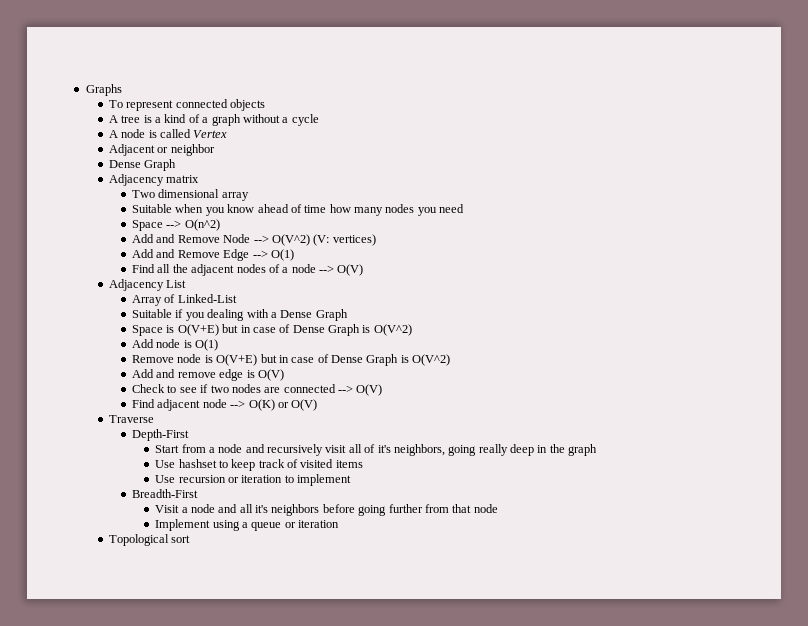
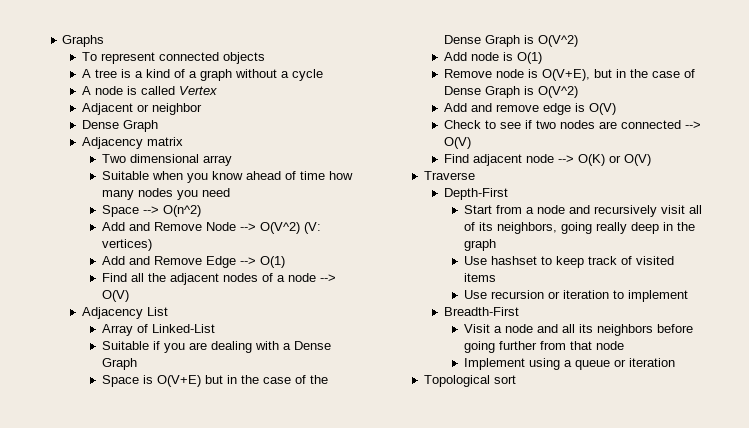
- Suitable if you dealing with a Dense Graph
+ Suitable if you are dealing with a Dense Graph
- Space is O(V+E) but in case of Dense Graph is O(V^2)
+ Space is O(V+E) but in the case of the Dense Graph is O(V^2)
- Remove node is O(V+E) but in case of Dense Graph is O(V^2)
+ Remove node is O(V+E), but in the case of Dense Graph is O(V^2)
- Start from a node and recursively visit all of it's neighbors, going really deep in the graph
+ Start from a node and recursively visit all of its neighbors, going really deep in the graph
- Visit a node and all it's neighbors before going further from that node
+ Visit a node and all its neighbors before going further from that node

